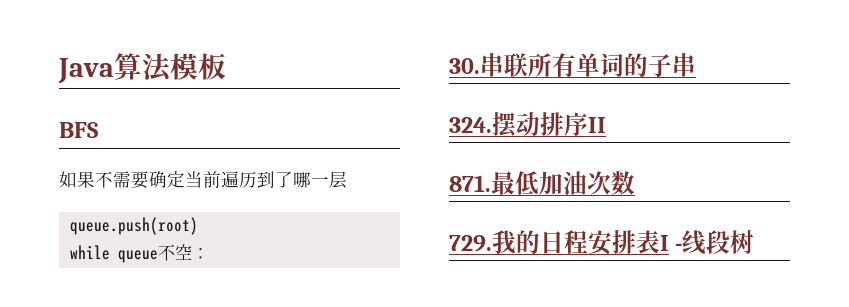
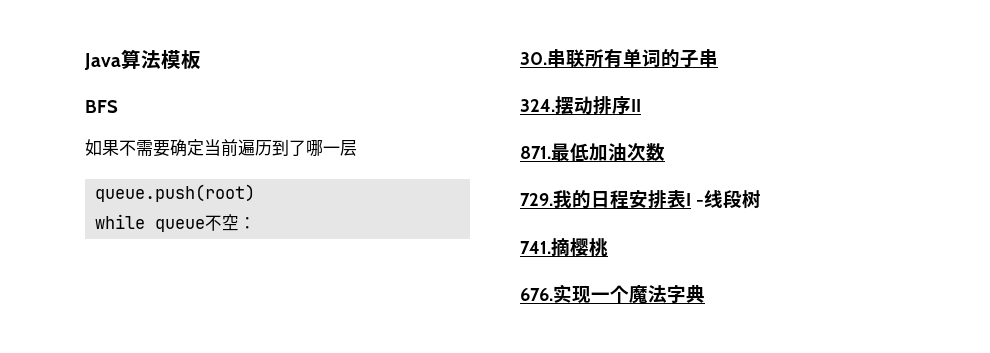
+ 741.摘樱桃
+ 676.实现一个魔法字典

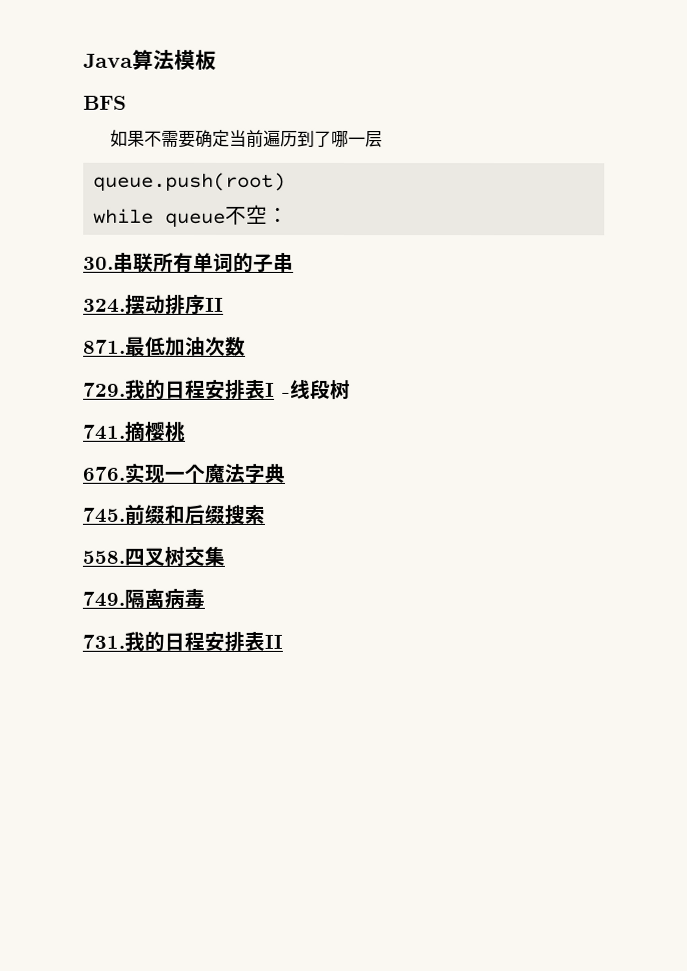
+ 745.前缀和后缀搜索
+ 558.四叉树交集
+ 749.隔离病毒
+ 731.我的日程安排表II

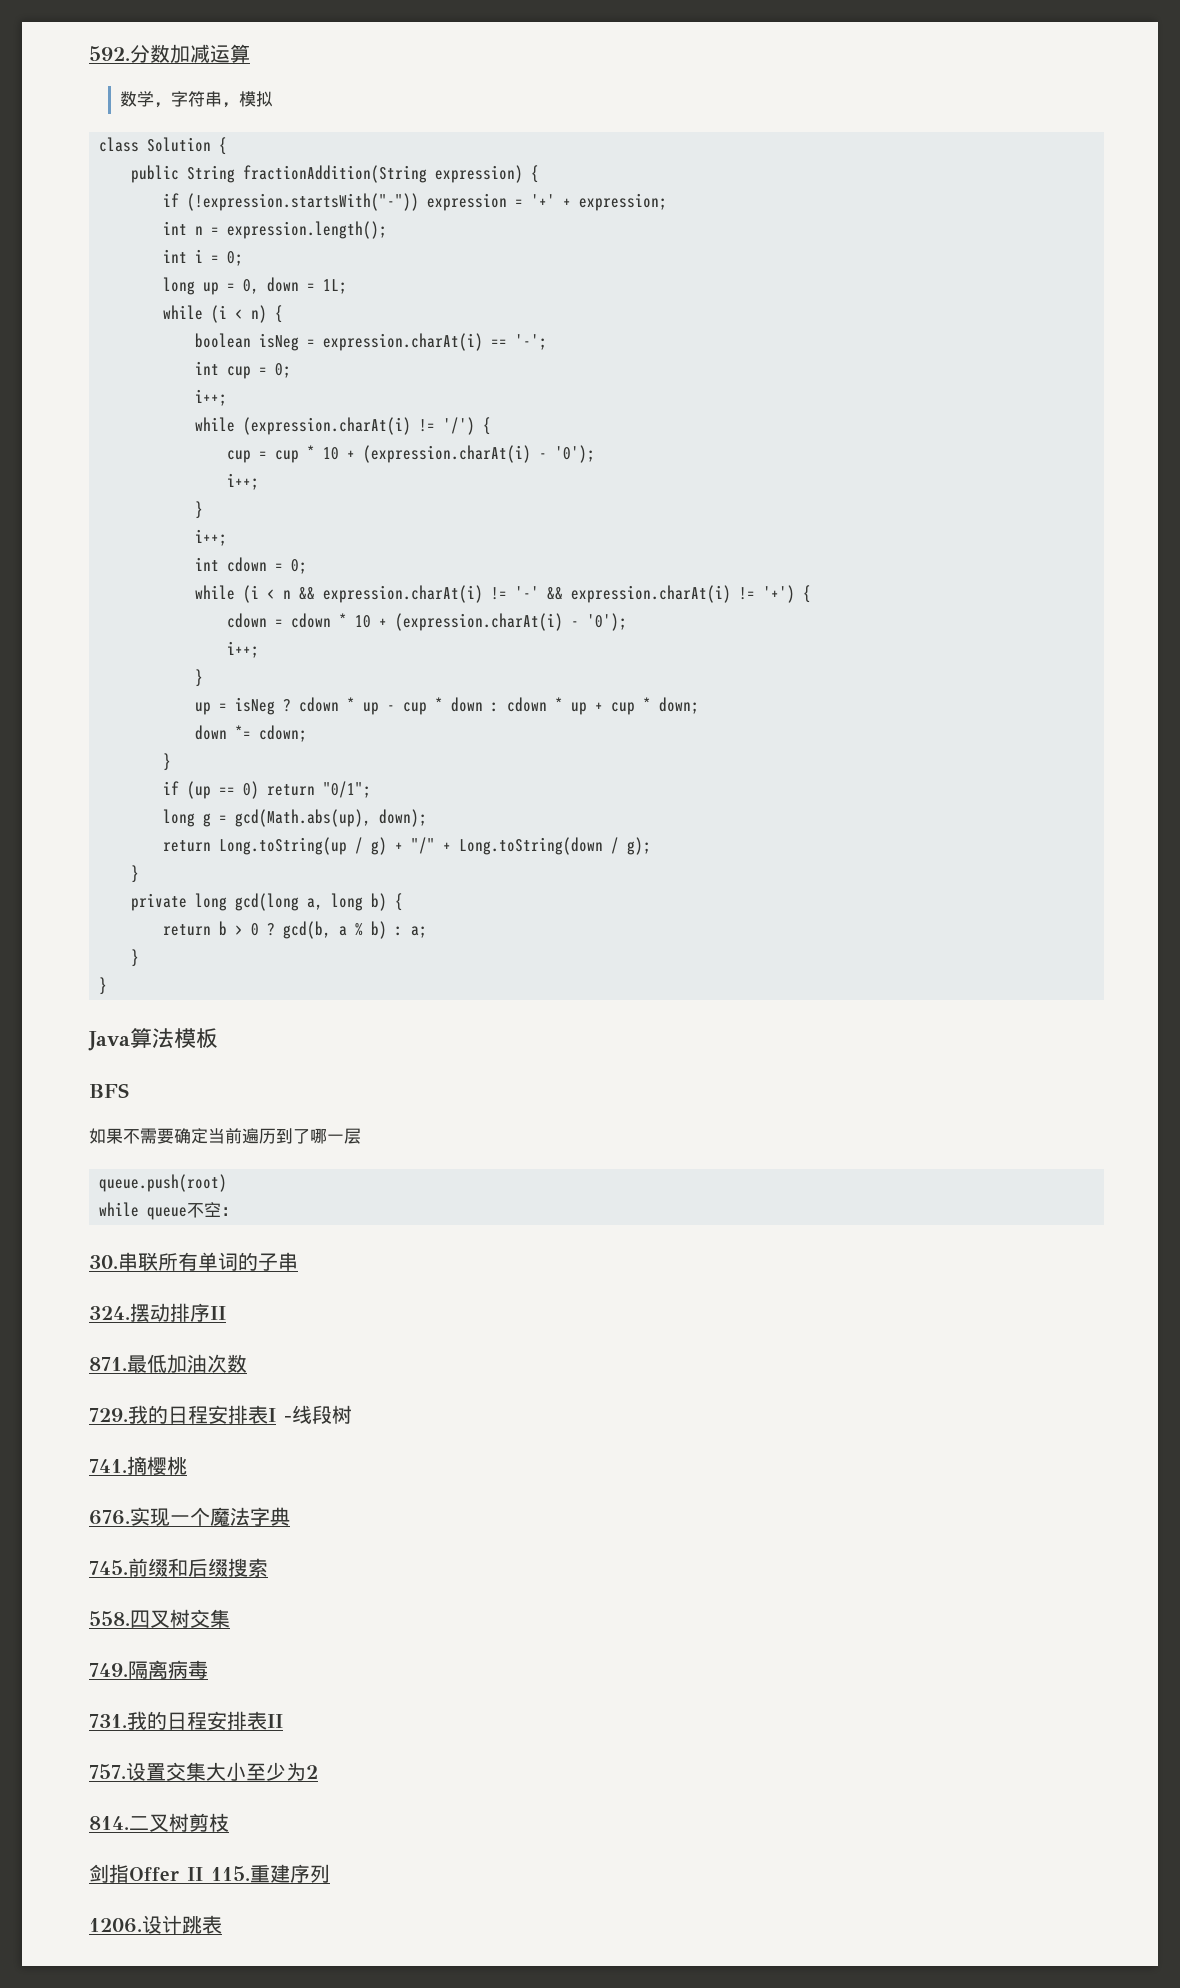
+ 592.分数加减运算
+ 数学，字符串，模拟
+ class Solution {
+ public String fractionAddition(String expression) {
+ if (!expression.startsWith("-")) expression = '+' + expression;
+ int n = expression.length();
+ int i = 0;
+ long up = 0, down = 1L;
+ while (i < n) {
+ boolean isNeg = expression.charAt(i) == '-';
+ int cup = 0;
+ i++;
+ while (expression.charAt(i) != '/') {
+ cup = cup * 10 + (expression.charAt(i) - '0');
+ i++;
+ }
+ i++;
+ int cdown = 0;
+ while (i < n && expression.charAt(i) != '-' && expression.charAt(i) != '+') {
+ cdown = cdown * 10 + (expression.charAt(i) - '0');
+ i++;
+ }
+ up = isNeg ? cdown * up - cup * down : cdown * up + cup * down;
+ down *= cdown;
+ }
+ if (up == 0) return "0/1";
+ long g = gcd(Math.abs(up), down);
+ return Long.toString(up / g) + "/" + Long.toString(down / g);
+ }
+ private long gcd(long a, long b) {
+ return b > 0 ? gcd(b, a % b) : a;
+ }
+ }
+ 757.设置交集大小至少为2
+ 814.二叉树剪枝
+ 剑指Offer II 115.重建序列
+ 1206.设计跳表

